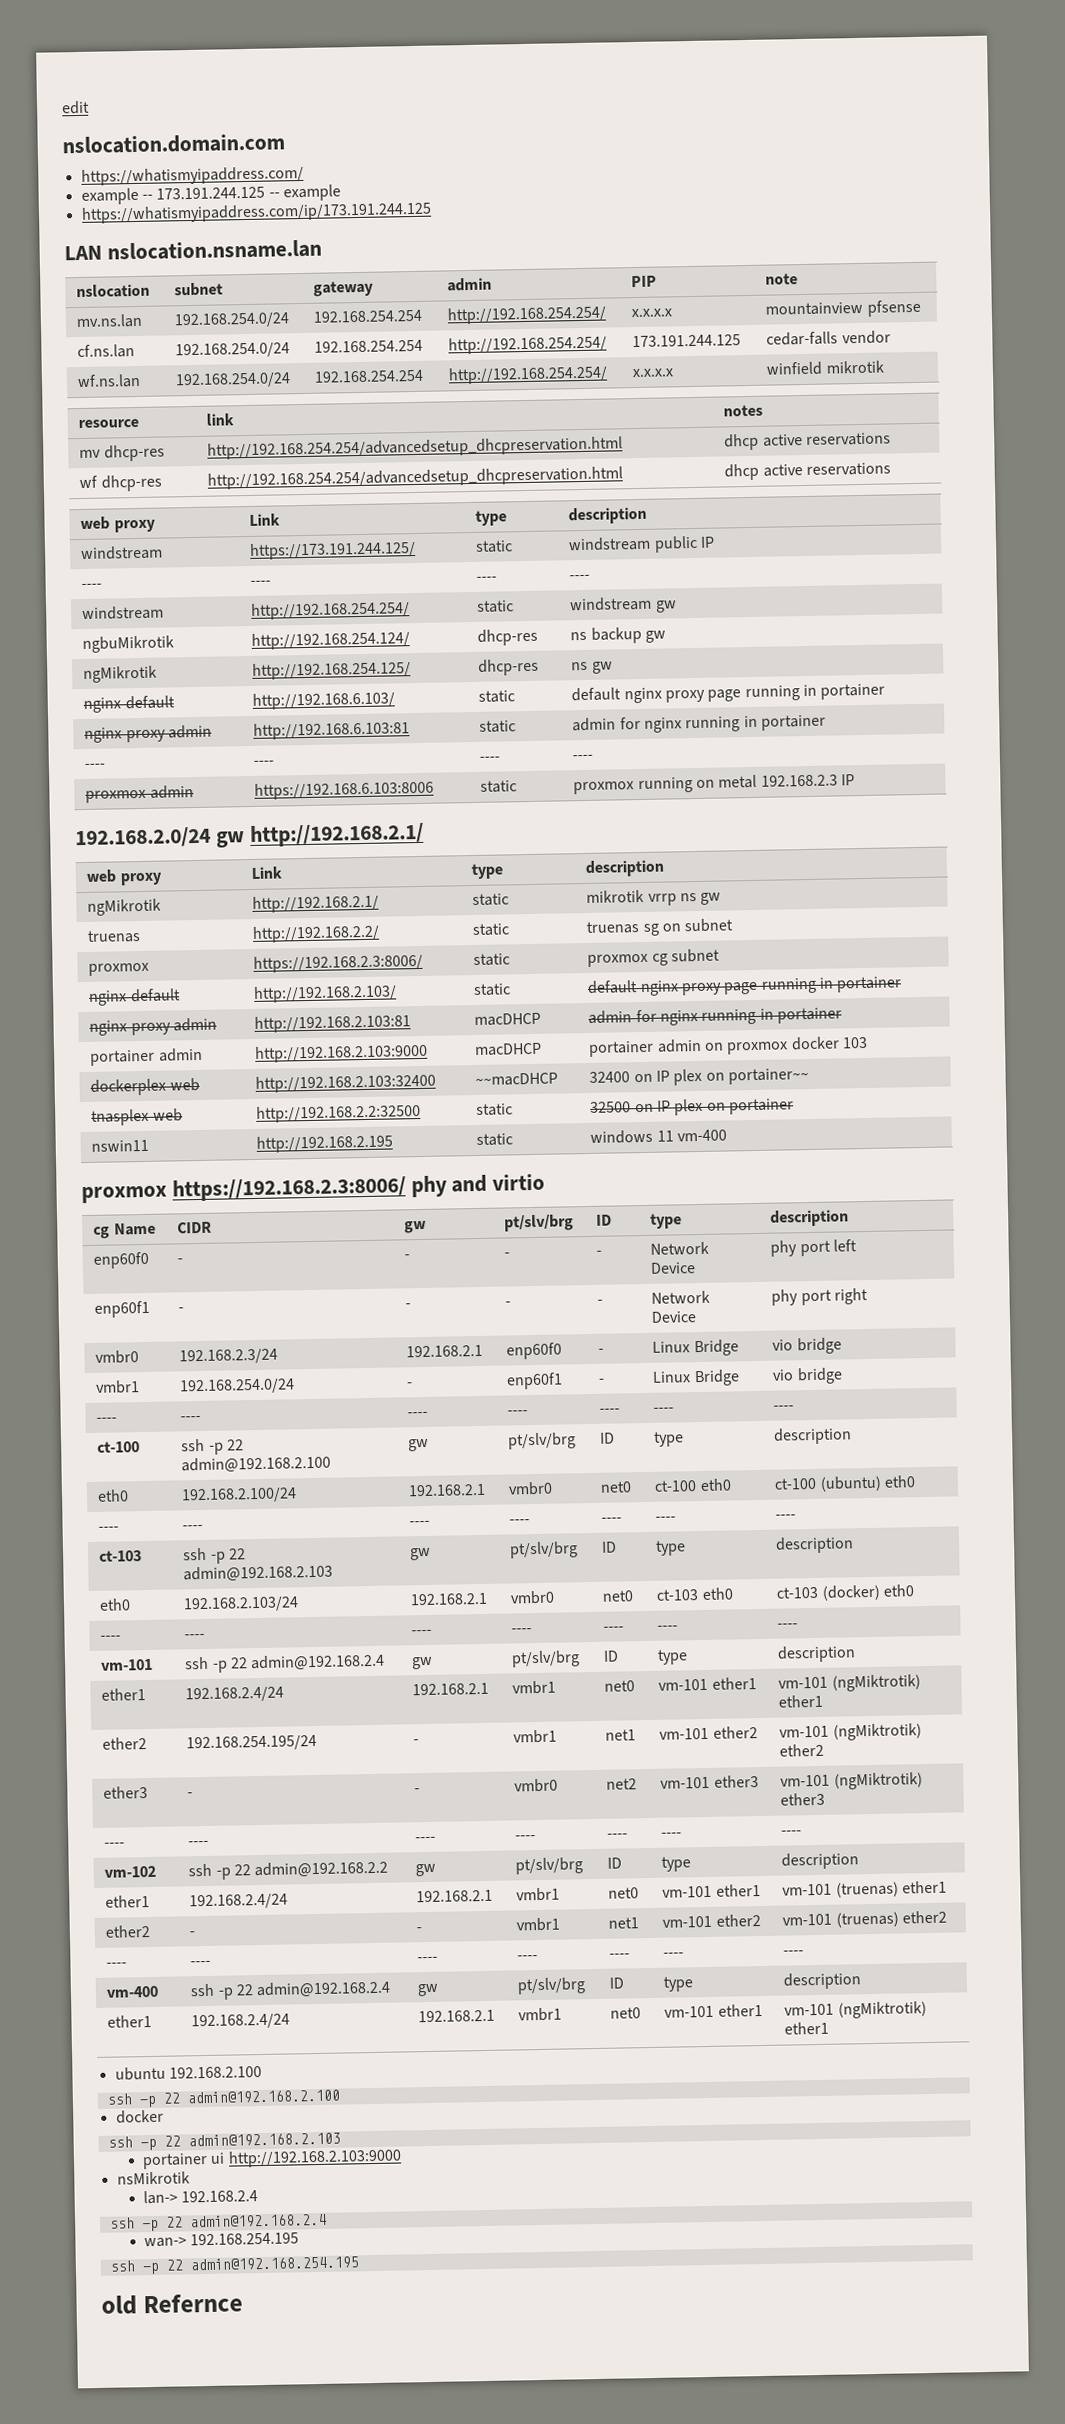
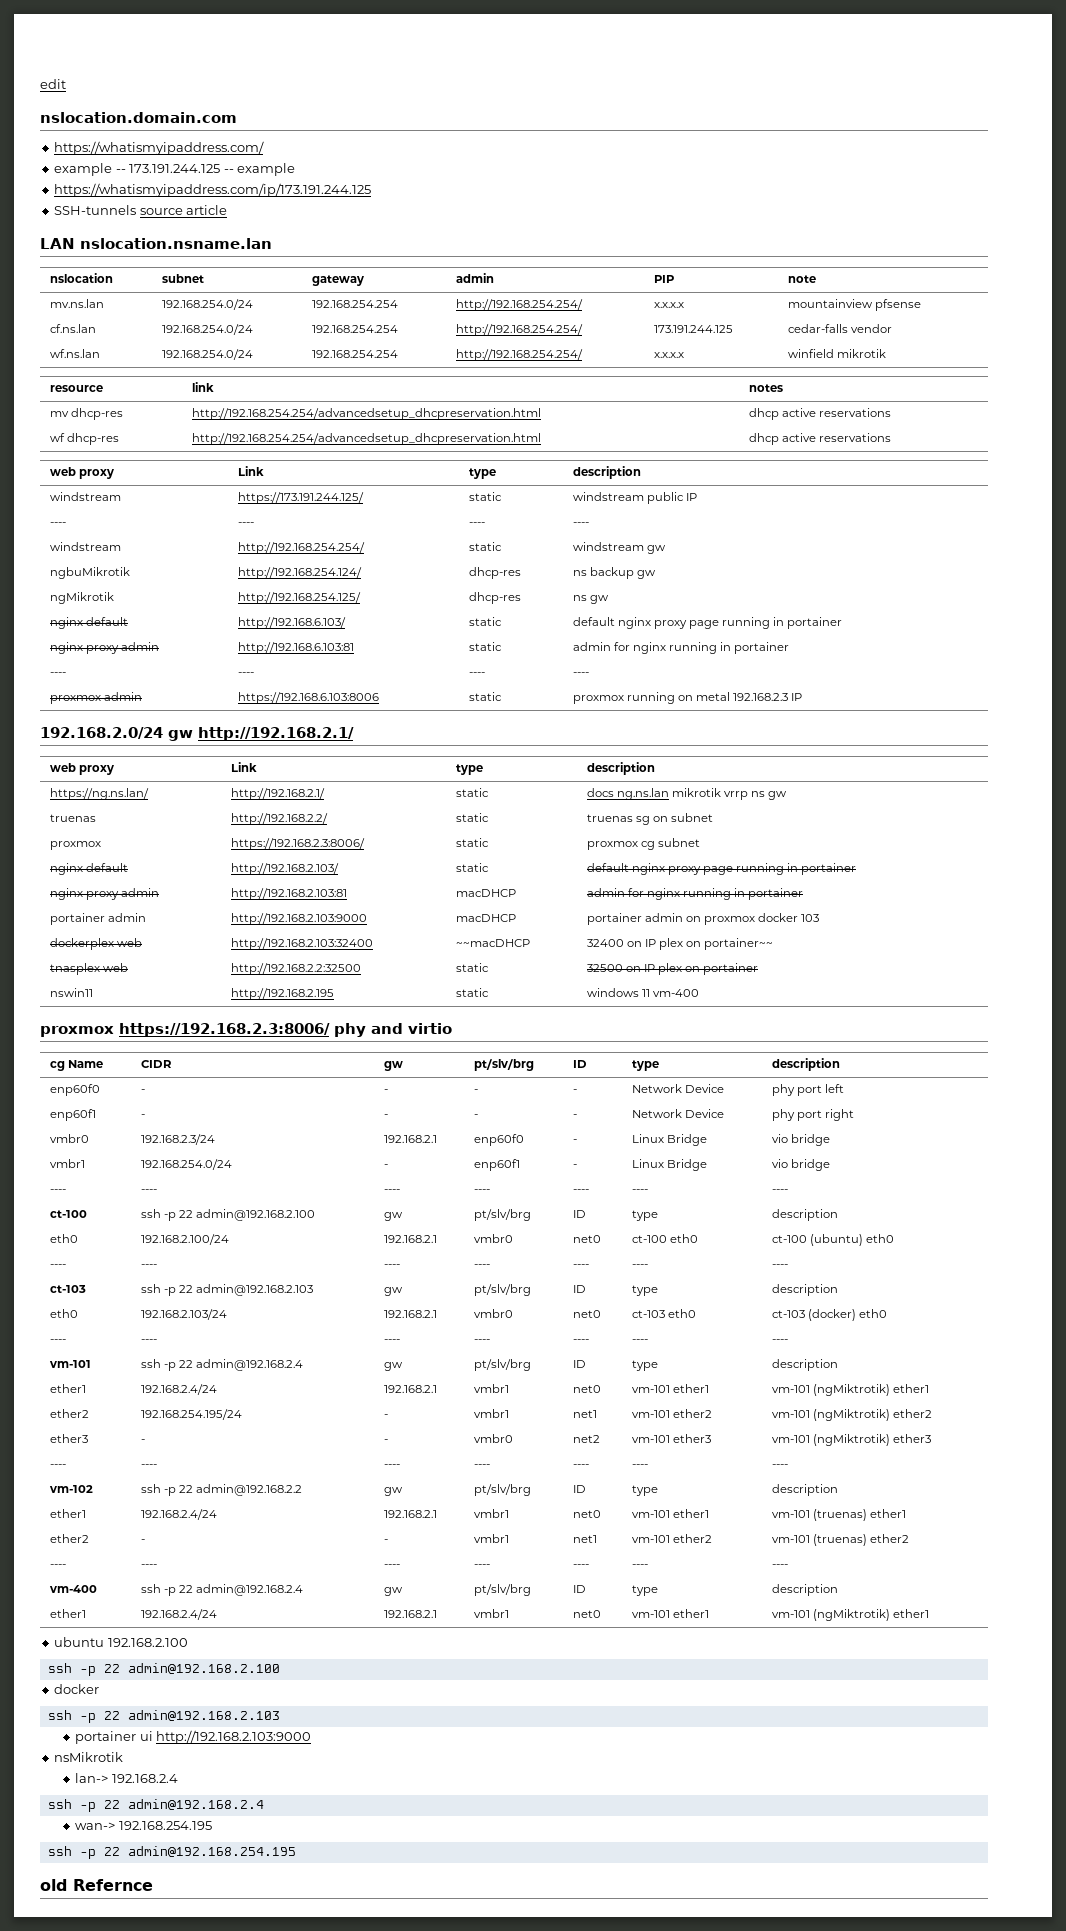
+ SSH-tunnels source article
- ngMikrotik | http://192.168.2.1/ | static | mikrotik vrrp ns gw
+ https://ng.ns.lan/ | http://192.168.2.1/ | static | docs ng.ns.lan mikrotik vrrp ns gw

